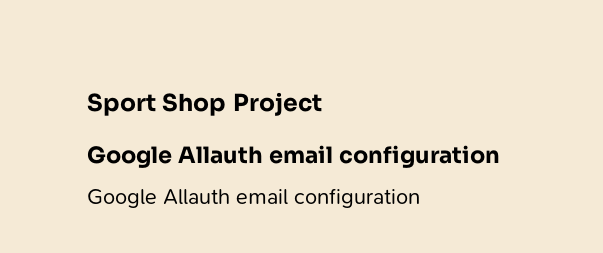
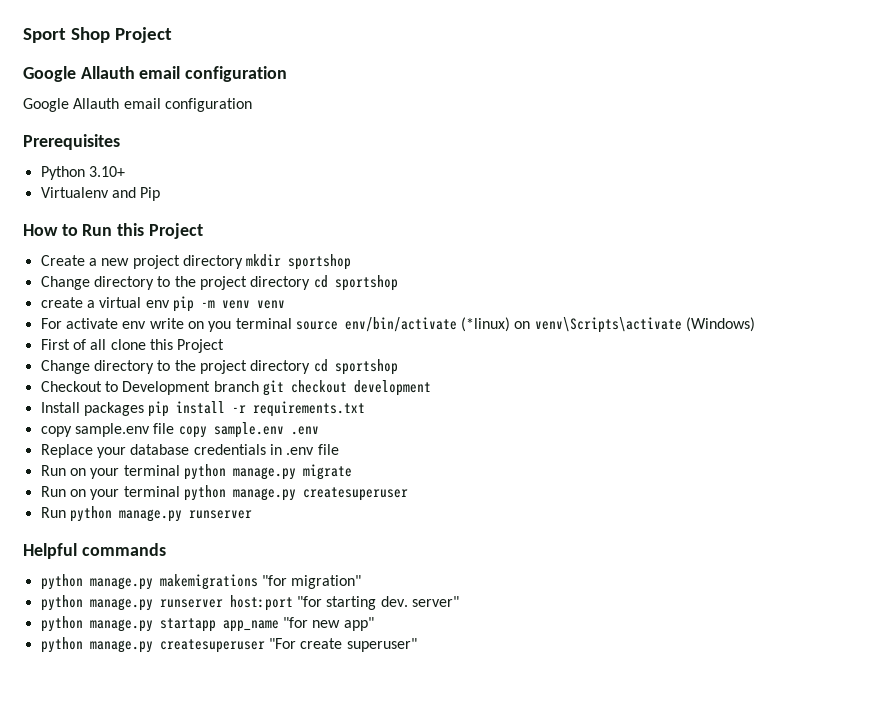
+ Prerequisites
+ Python 3.10+
+ Virtualenv and Pip
+ How to Run this Project
+ Create a new project directory mkdir sportshop
+ Change directory to the project directory cd sportshop
+ create a virtual env pip -m venv venv
+ For activate env write on you terminal source env/bin/activate (*linux) on venv\Scripts\activate (Windows)
+ First of all clone this Project
+ Change directory to the project directory cd sportshop
+ Checkout to Development branch git checkout development
+ Install packages pip install -r requirements.txt
+ copy sample.env file copy sample.env .env
+ Replace your database credentials in .env file
+ Run on your terminal python manage.py migrate
+ Run on your terminal python manage.py createsuperuser
+ Run python manage.py runserver
+ Helpful commands
+ python manage.py makemigrations "for migration"
+ python manage.py runserver host:port "for starting dev. server"
+ python manage.py startapp app_name "for new app"
+ python manage.py createsuperuser "For create superuser"

